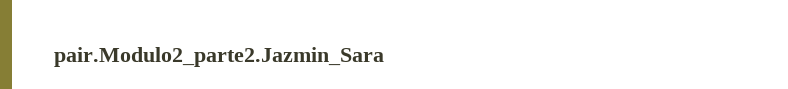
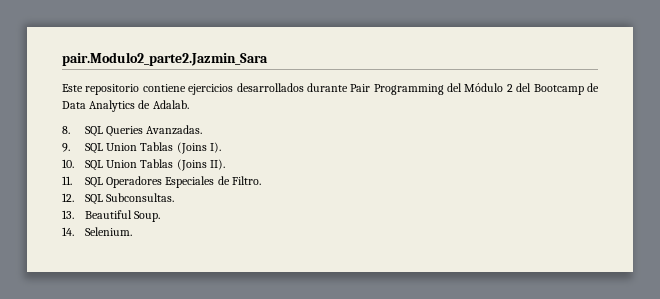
+ Este repositorio contiene ejercicios desarrollados durante Pair Programming del Módulo 2 del Bootcamp de Data Analytics de Adalab.
+ 8. SQL Queries Avanzadas.
+ 9. SQL Union Tablas (Joins I).
+ 10. SQL Union Tablas (Joins II).
+ 11. SQL Operadores Especiales de Filtro.
+ 12. SQL Subconsultas.
+ 13. Beautiful Soup.
+ 14. Selenium.

